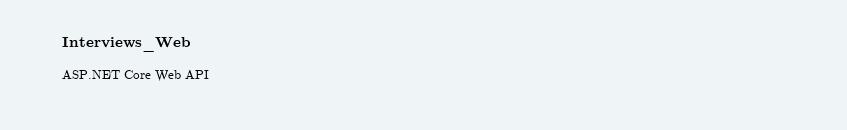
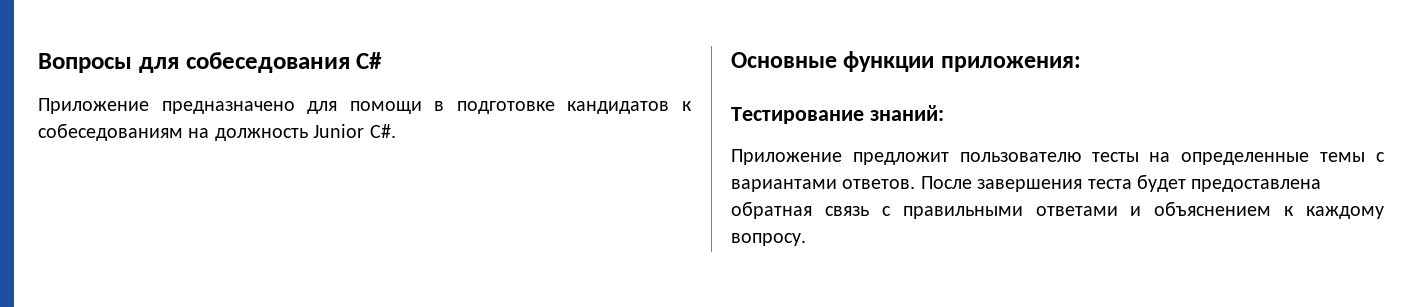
- Interviews_Web
- ASP.NET Core Web API
+ Вопросы для собеседования С#
+ Приложение предназначено для помощи в подготовке кандидатов к собеседованиям на должность Junior C#.
+ Основные функции приложения:
+ Тестирование знаний:
+ Приложение предложит пользователю тесты на определенные темы с вариантами ответов. После завершения теста будет предоставлена обратная связь с правильными ответами и объяснением к каждому вопросу.

